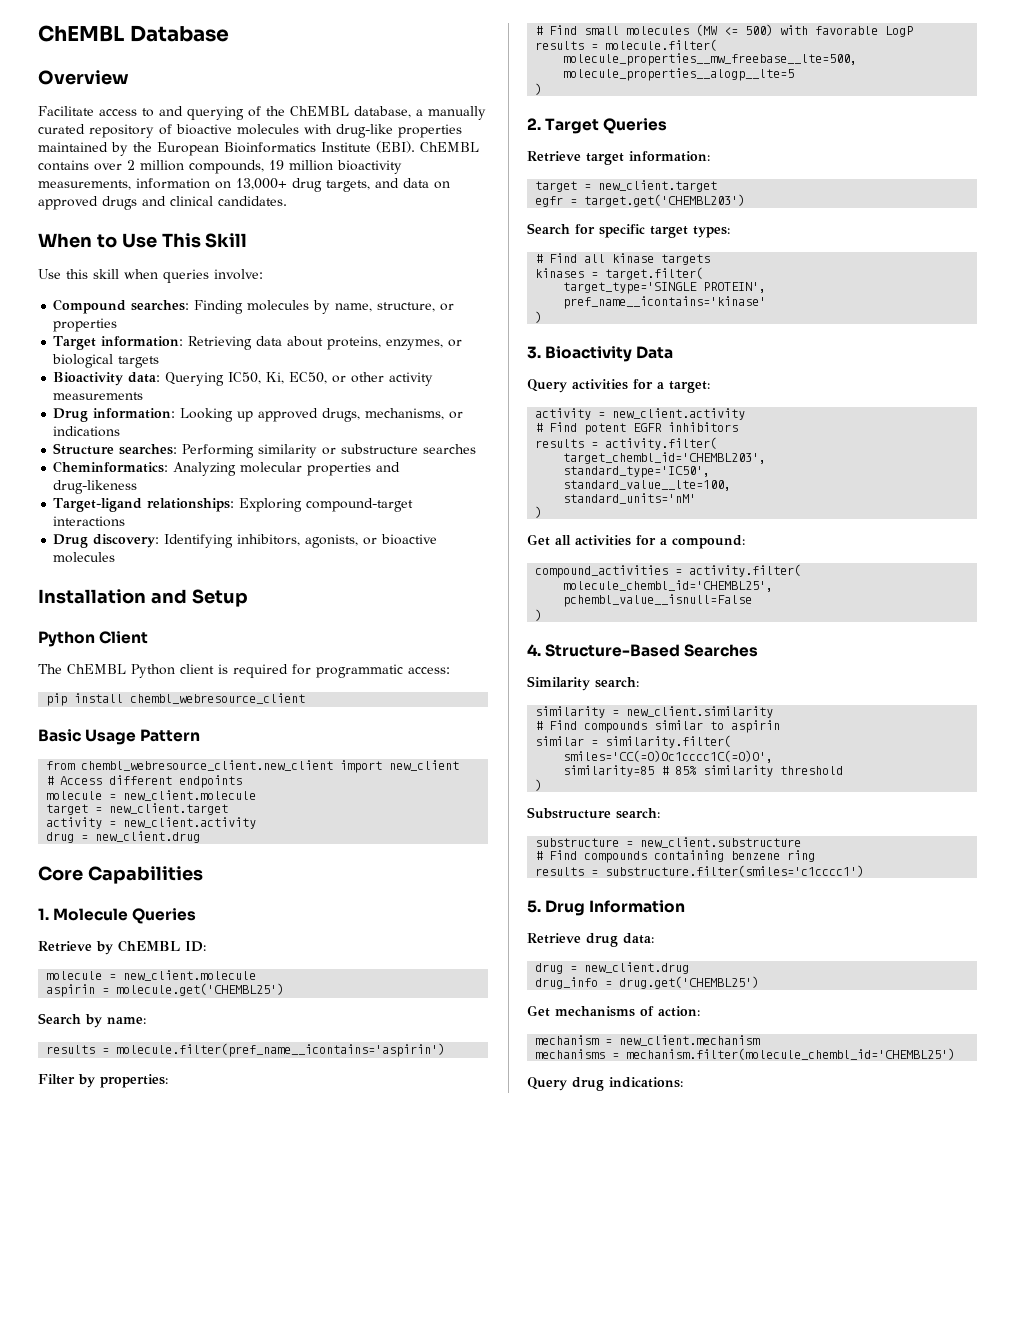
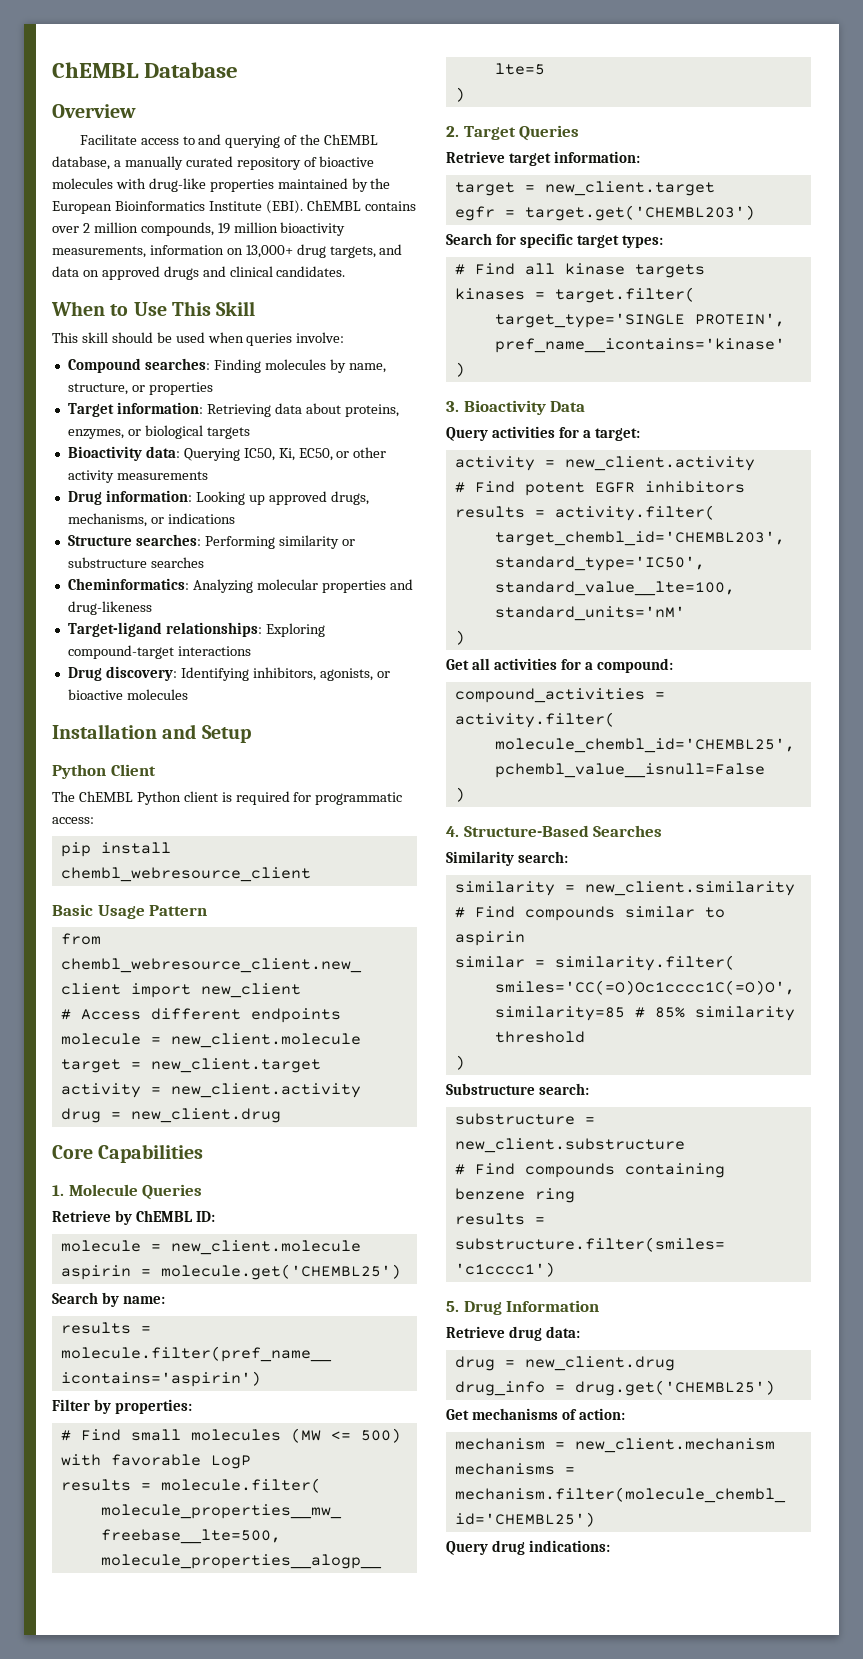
- Use this skill when queries involve:
+ This skill should be used when queries involve:

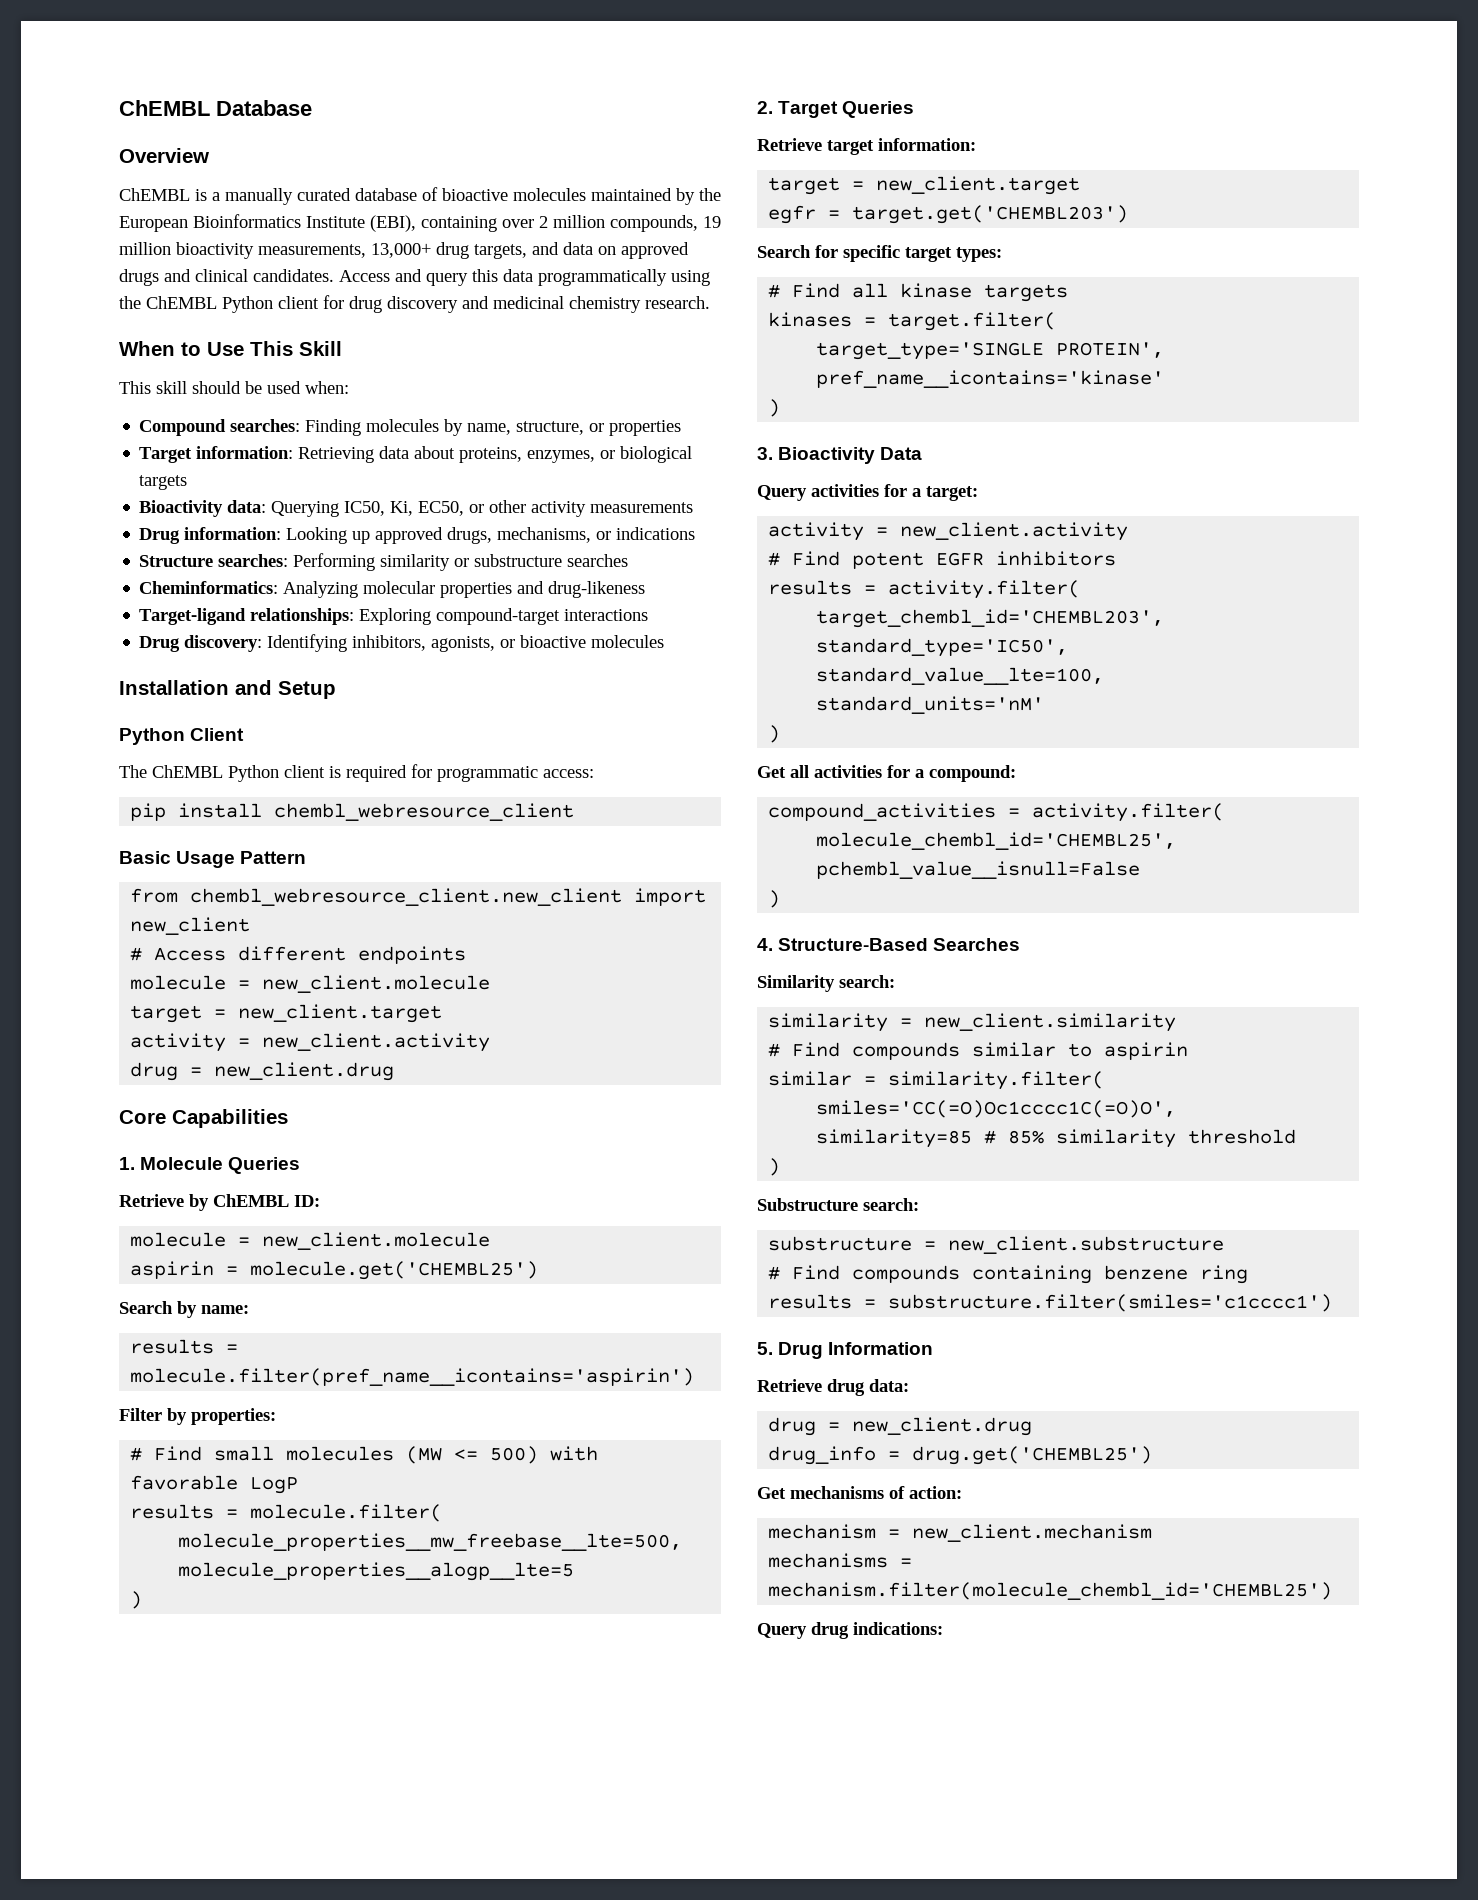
- Facilitate access to and querying of the ChEMBL database, a manually curated repository of bioactive molecules with drug-like properties maintained by the European Bioinformatics Institute (EBI). ChEMBL contains over 2 million compounds, 19 million bioactivity measurements, information on 13,000+ drug targets, and data on approved drugs and clinical candidates.
+ ChEMBL is a manually curated database of bioactive molecules maintained by the European Bioinformatics Institute (EBI), containing over 2 million compounds, 19 million bioactivity measurements, 13,000+ drug targets, and data on approved drugs and clinical candidates. Access and query this data programmatically using the ChEMBL Python client for drug discovery and medicinal chemistry research.
- This skill should be used when queries involve:
+ This skill should be used when:

